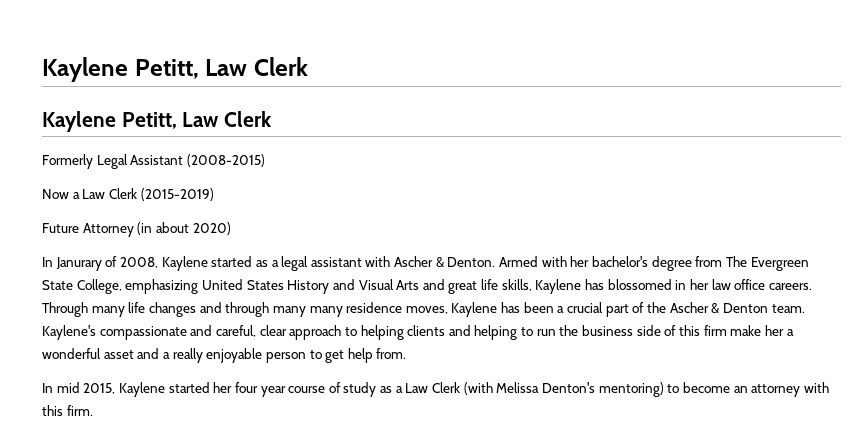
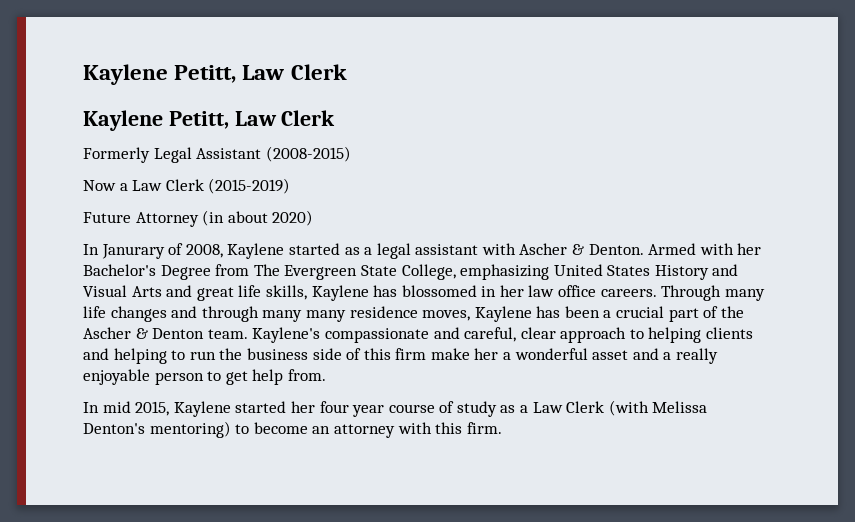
- Armed with her bachelor's degree from The Evergreen State College, emphasizing United States History and Visual Arts and great life skills, Kaylene has blossomed in her law office careers.
+ Armed with her Bachelor's Degree from The Evergreen State College, emphasizing United States History and Visual Arts and great life skills, Kaylene has blossomed in her law office careers.

